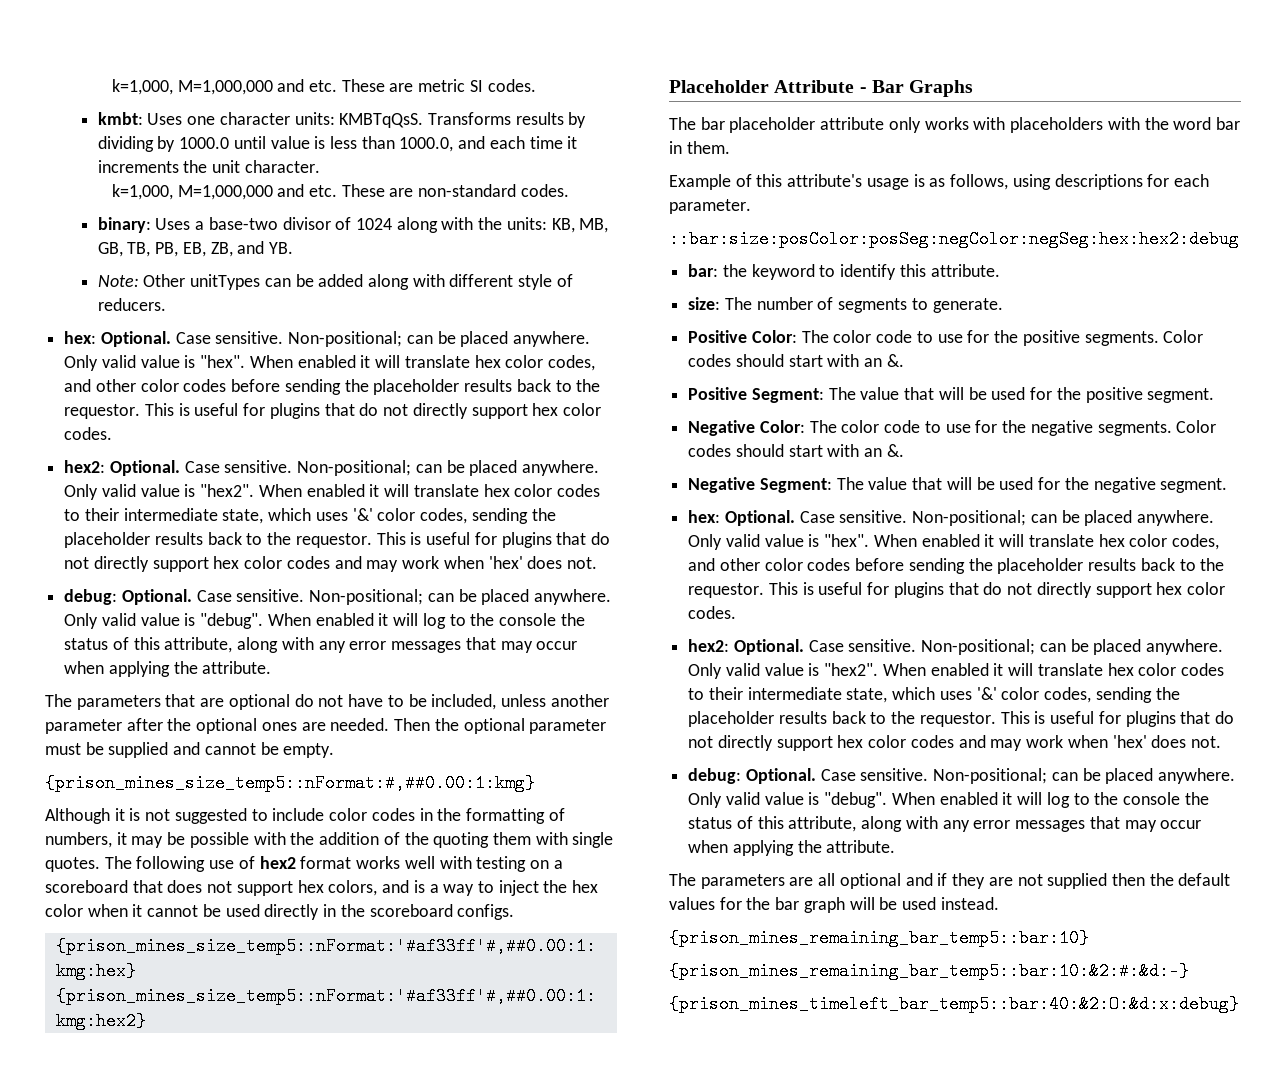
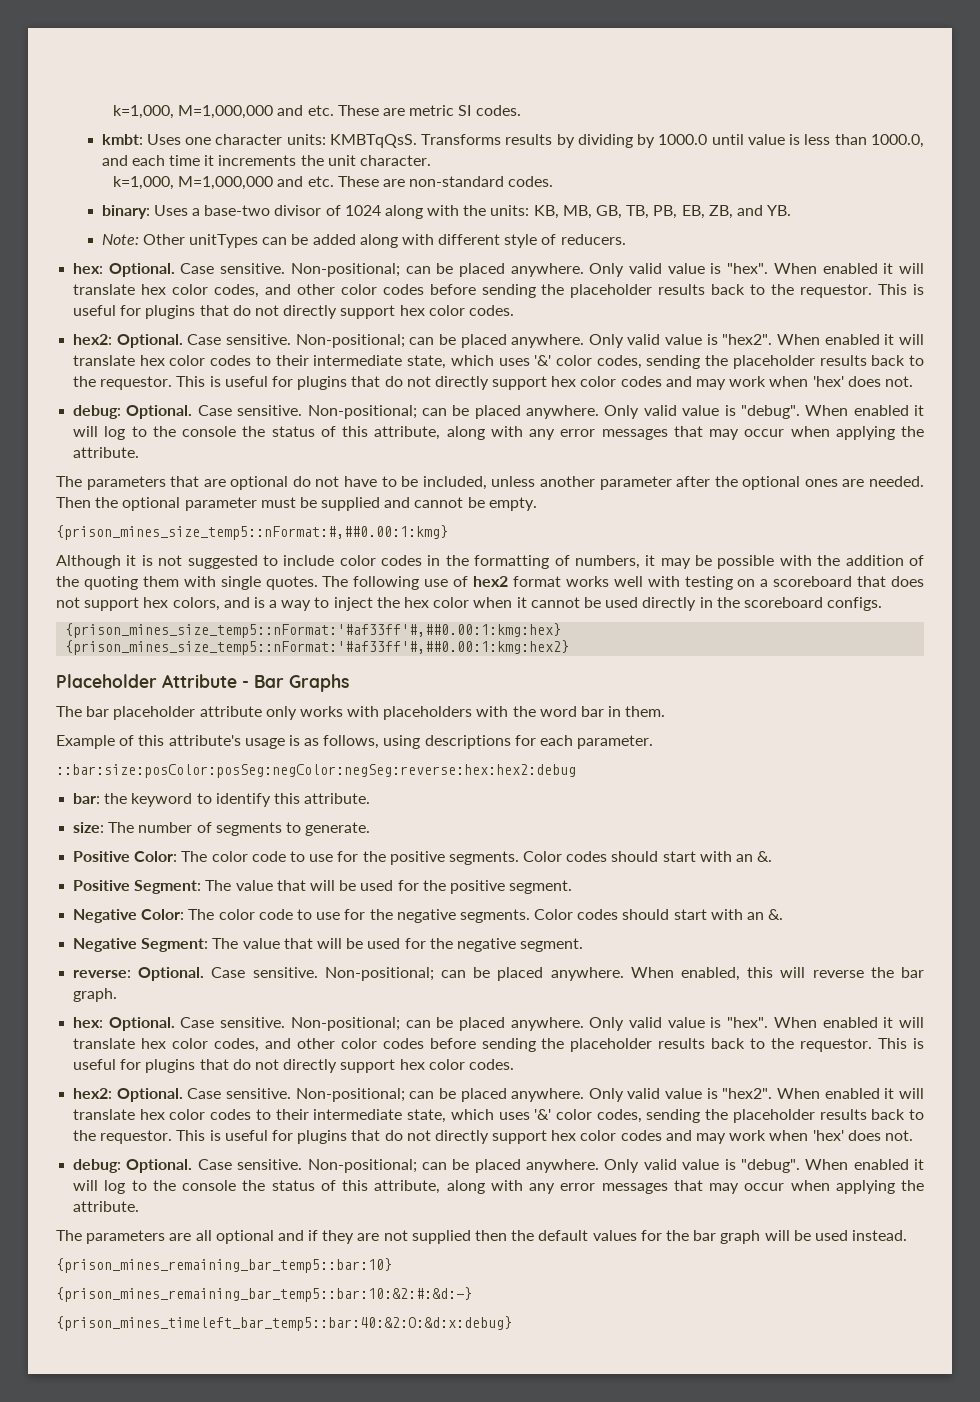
- ::bar:size:posColor:posSeg:negColor:negSeg:hex:hex2:debug
+ ::bar:size:posColor:posSeg:negColor:negSeg:reverse:hex:hex2:debug
+ reverse: Optional. Case sensitive. Non-positional; can be placed anywhere. When enabled, this will reverse the bar graph.

